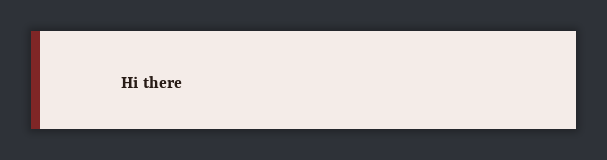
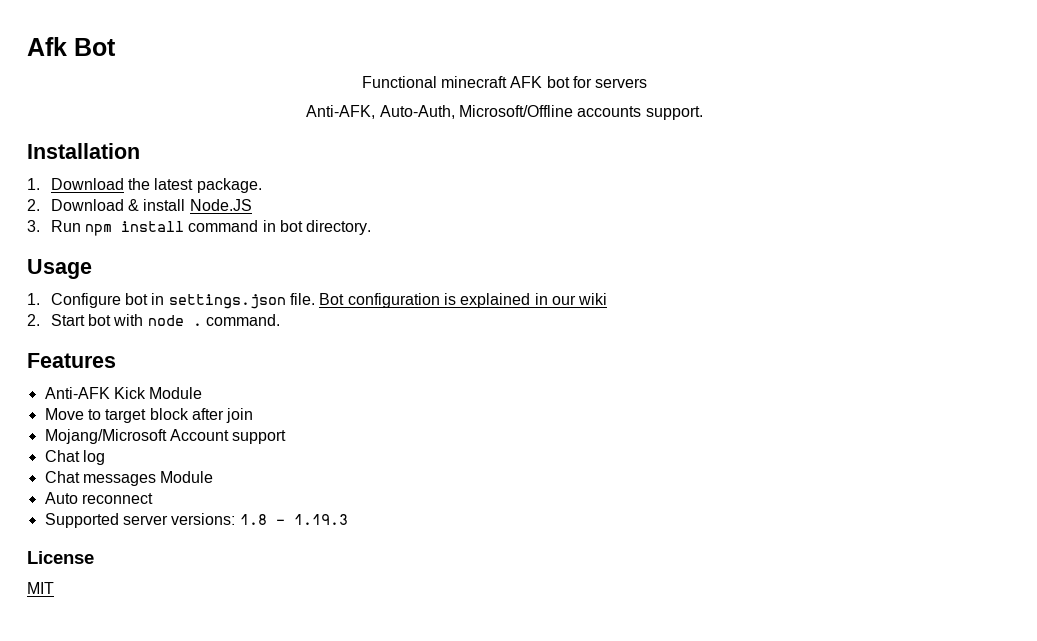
- Hi there
+ Afk Bot
+ Functional minecraft AFK bot for servers
+ Anti-AFK, Auto-Auth, Microsoft/Offline accounts support.
+ Installation
+ 1. Download the latest package.
+ 2. Download & install Node.JS
+ 3. Run npm install command in bot directory.
+ Usage
+ 1. Configure bot in settings.json file. Bot configuration is explained in our wiki
+ 2. Start bot with node . command.
+ Features
+ Anti-AFK Kick Module
+ Move to target block after join
+ Mojang/Microsoft Account support
+ Chat log
+ Chat messages Module
+ Auto reconnect
+ Supported server versions: 1.8 - 1.19.3
+ License
+ MIT

